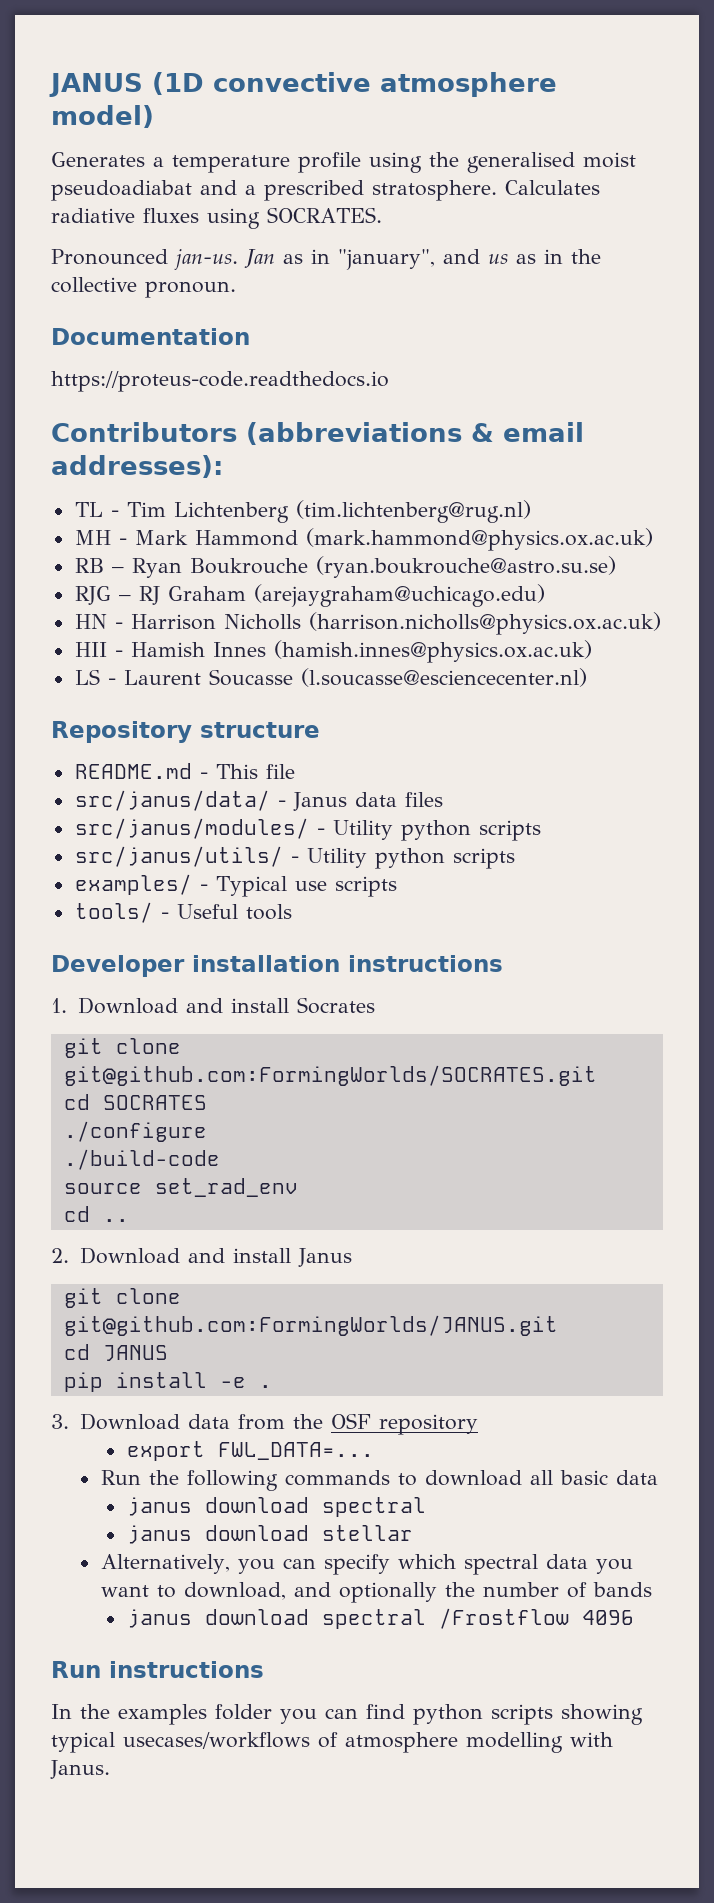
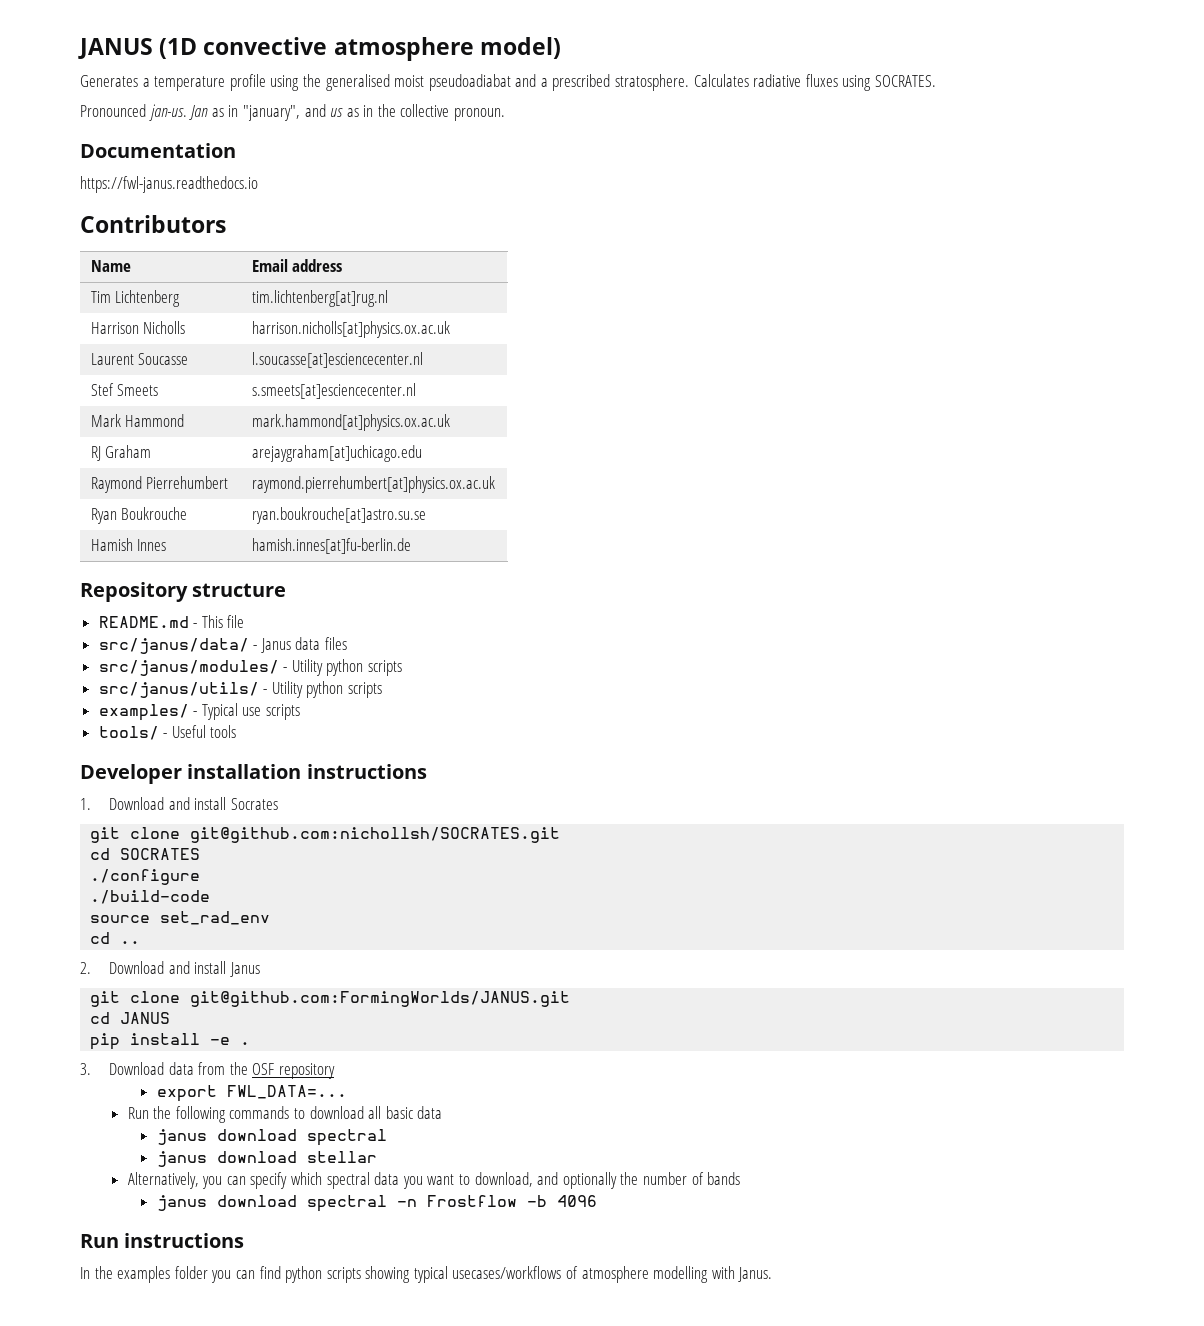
- https://proteus-code.readthedocs.io
+ https://fwl-janus.readthedocs.io
- Contributors (abbreviations & email addresses):
- TL - Tim Lichtenberg (tim.lichtenberg@rug.nl)
- MH - Mark Hammond (mark.hammond@physics.ox.ac.uk)
- RB – Ryan Boukrouche (ryan.boukrouche@astro.su.se)
- RJG – RJ Graham (arejaygraham@uchicago.edu)
- HN - Harrison Nicholls (harrison.nicholls@physics.ox.ac.uk)
- HII - Hamish Innes (hamish.innes@physics.ox.ac.uk)
- LS - Laurent Soucasse (l.soucasse@esciencecenter.nl)
+ Contributors
+ Name | Email address
+ Tim Lichtenberg | tim.lichtenberg[at]rug.nl
+ Harrison Nicholls | harrison.nicholls[at]physics.ox.ac.uk
+ Laurent Soucasse | l.soucasse[at]esciencecenter.nl
+ Stef Smeets | s.smeets[at]esciencecenter.nl
+ Mark Hammond | mark.hammond[at]physics.ox.ac.uk
+ RJ Graham | arejaygraham[at]uchicago.edu
+ Raymond Pierrehumbert | raymond.pierrehumbert[at]physics.ox.ac.uk
+ Ryan Boukrouche | ryan.boukrouche[at]astro.su.se
+ Hamish Innes | hamish.innes[at]fu-berlin.de
- git clone git@github.com:FormingWorlds/SOCRATES.git
+ git clone git@github.com:nichollsh/SOCRATES.git
- janus download spectral /Frostflow 4096
+ janus download spectral -n Frostflow -b 4096

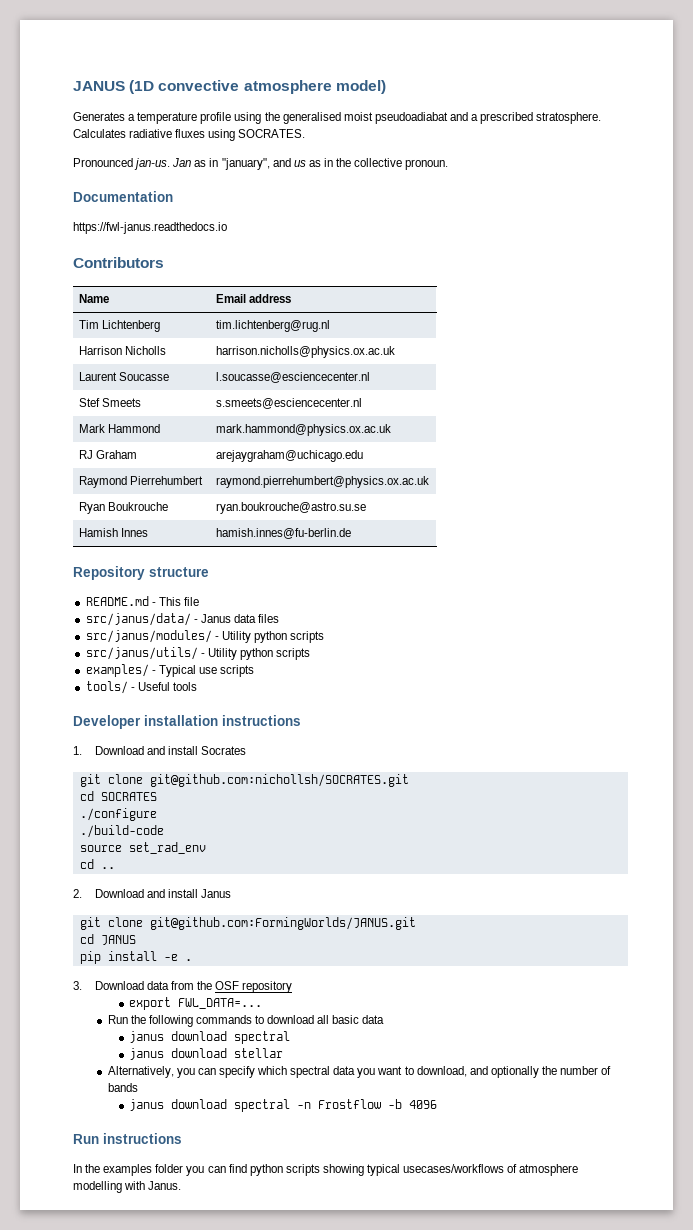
- Tim Lichtenberg | tim.lichtenberg[at]rug.nl
+ Tim Lichtenberg | tim.lichtenberg@rug.nl
- Harrison Nicholls | harrison.nicholls[at]physics.ox.ac.uk
+ Harrison Nicholls | harrison.nicholls@physics.ox.ac.uk
- Laurent Soucasse | l.soucasse[at]esciencecenter.nl
+ Laurent Soucasse | l.soucasse@esciencecenter.nl
- Stef Smeets | s.smeets[at]esciencecenter.nl
+ Stef Smeets | s.smeets@esciencecenter.nl
- Mark Hammond | mark.hammond[at]physics.ox.ac.uk
+ Mark Hammond | mark.hammond@physics.ox.ac.uk
- RJ Graham | arejaygraham[at]uchicago.edu
+ RJ Graham | arejaygraham@uchicago.edu
- Raymond Pierrehumbert | raymond.pierrehumbert[at]physics.ox.ac.uk
+ Raymond Pierrehumbert | raymond.pierrehumbert@physics.ox.ac.uk
- Ryan Boukrouche | ryan.boukrouche[at]astro.su.se
+ Ryan Boukrouche | ryan.boukrouche@astro.su.se
- Hamish Innes | hamish.innes[at]fu-berlin.de
+ Hamish Innes | hamish.innes@fu-berlin.de

